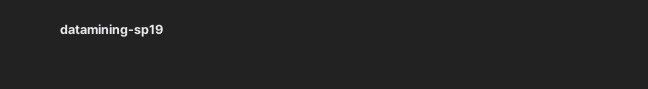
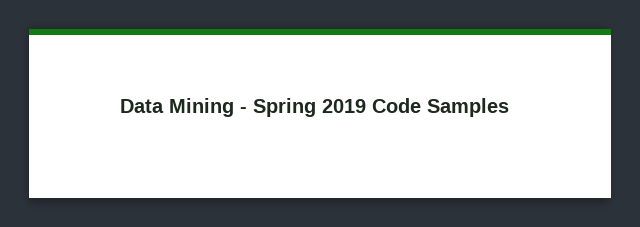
- datamining-sp19
+ Data Mining - Spring 2019 Code Samples

